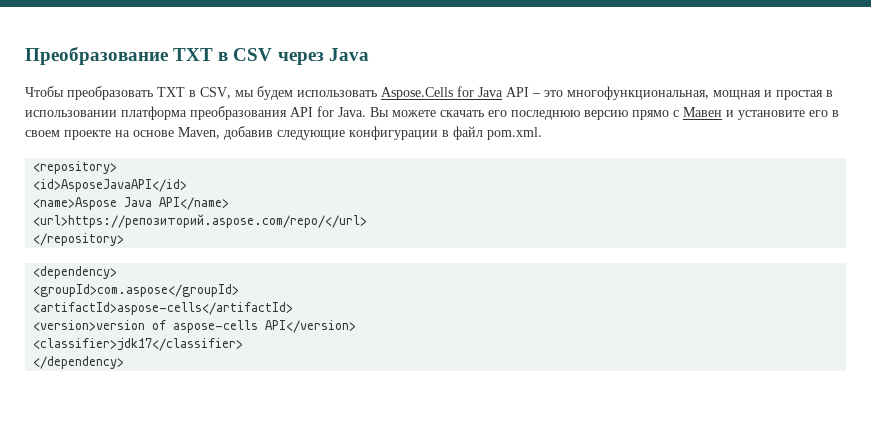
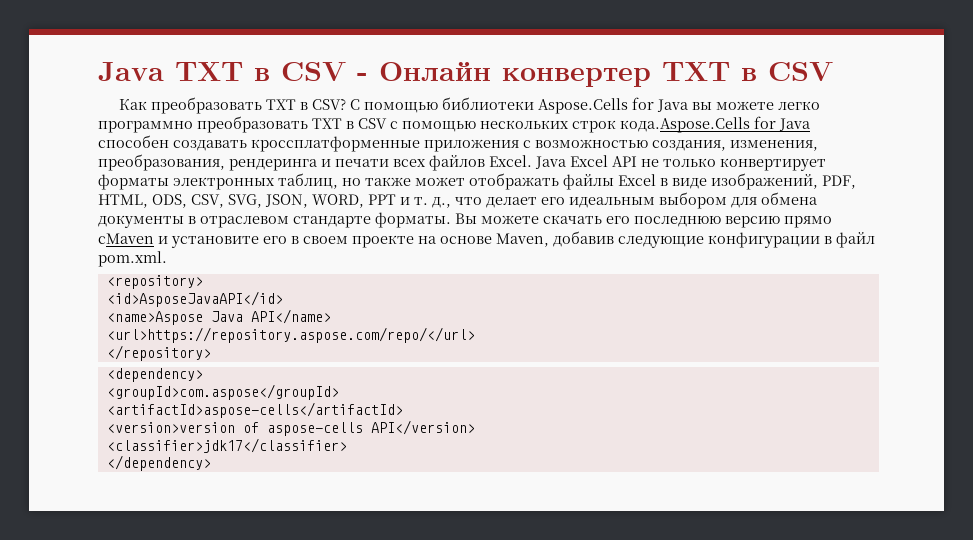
- Преобразование TXT в CSV через Java
- Чтобы преобразовать TXT в CSV, мы будем использовать Aspose.Cells for Java API – это многофункциональная, мощная и простая в использовании платформа преобразования API for Java.
+ Java TXT в CSV - Онлайн конвертер TXT в CSV
+ Как преобразовать TXT в CSV? С помощью библиотеки Aspose.Cells for Java вы можете легко программно преобразовать TXT в CSV с помощью нескольких строк кода.Aspose.Cells for Java способен создавать кроссплатформенные приложения с возможностью создания, изменения, преобразования, рендеринга и печати всех файлов Excel. Java Excel API не только конвертирует форматы электронных таблиц, но также может отображать файлы Excel в виде изображений, PDF, HTML, ODS, CSV, SVG, JSON, WORD, PPT и т. д., что делает его идеальным выбором для обмена документы в отраслевом стандарте форматы.
- Вы можете скачать его последнюю версию прямо с Мавен и установите его в своем проекте на основе Maven, добавив следующие конфигурации в файл pom.xml.
+ Вы можете скачать его последнюю версию прямо сMaven и установите его в своем проекте на основе Maven, добавив следующие конфигурации в файл pom.xml.
- <url>https://репозиторий.aspose.com/repo/</url>
+ <url>https://repository.aspose.com/repo/</url>

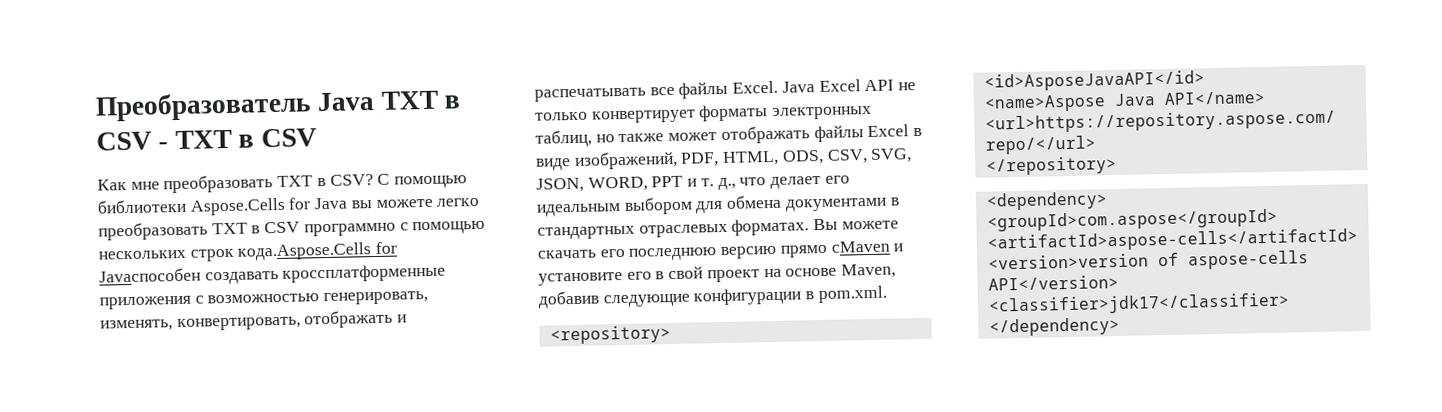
- Java TXT в CSV - Онлайн конвертер TXT в CSV
+ Преобразователь Java TXT в CSV - TXT в CSV
- Как преобразовать TXT в CSV?
+ Как мне преобразовать TXT в CSV?
- С помощью библиотеки Aspose.Cells for Java вы можете легко программно преобразовать TXT в CSV с помощью нескольких строк кода.Aspose.Cells for Java способен создавать кроссплатформенные приложения с возможностью создания, изменения, преобразования, рендеринга и печати всех файлов Excel.
+ С помощью библиотеки Aspose.Cells for Java вы можете легко преобразовать TXT в CSV программно с помощью нескольких строк кода.Aspose.Cells for Javaспособен создавать кроссплатформенные приложения с возможностью генерировать, изменять, конвертировать, отображать и распечатывать все файлы Excel.
- Java Excel API не только конвертирует форматы электронных таблиц, но также может отображать файлы Excel в виде изображений, PDF, HTML, ODS, CSV, SVG, JSON, WORD, PPT и т. д., что делает его идеальным выбором для обмена документы в отраслевом стандарте форматы.
+ Java Excel API не только конвертирует форматы электронных таблиц, но также может отображать файлы Excel в виде изображений, PDF, HTML, ODS, CSV, SVG, JSON, WORD, PPT и т. д., что делает его идеальным выбором для обмена документами в стандартных отраслевых форматах.
- Вы можете скачать его последнюю версию прямо сMaven и установите его в своем проекте на основе Maven, добавив следующие конфигурации в файл pom.xml.
+ Вы можете скачать его последнюю версию прямо сMaven и установите его в свой проект на основе Maven, добавив следующие конфигурации в pom.xml.

